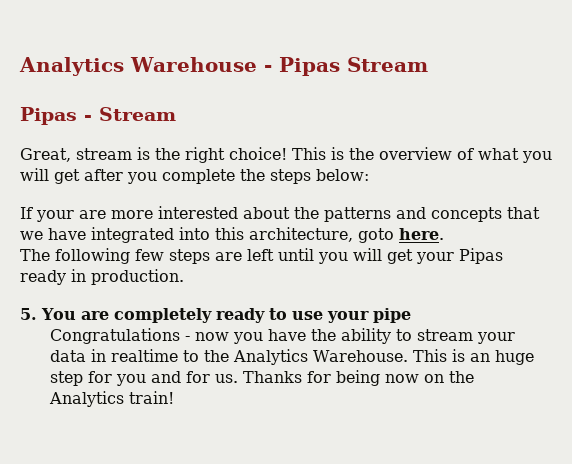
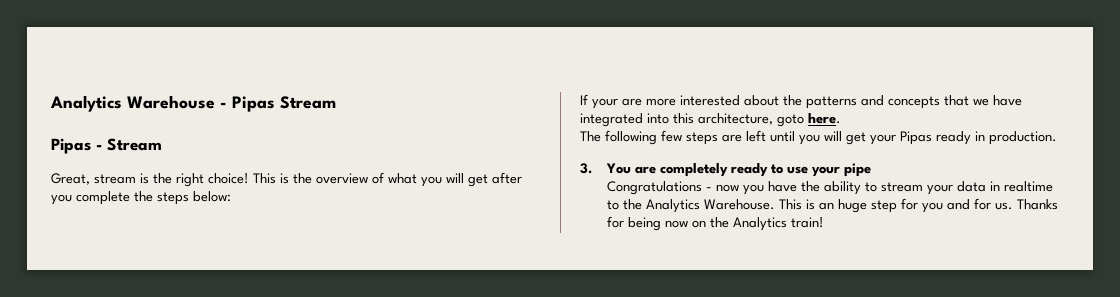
- 5. You are completely ready to use your pipe
+ 3. You are completely ready to use your pipe

